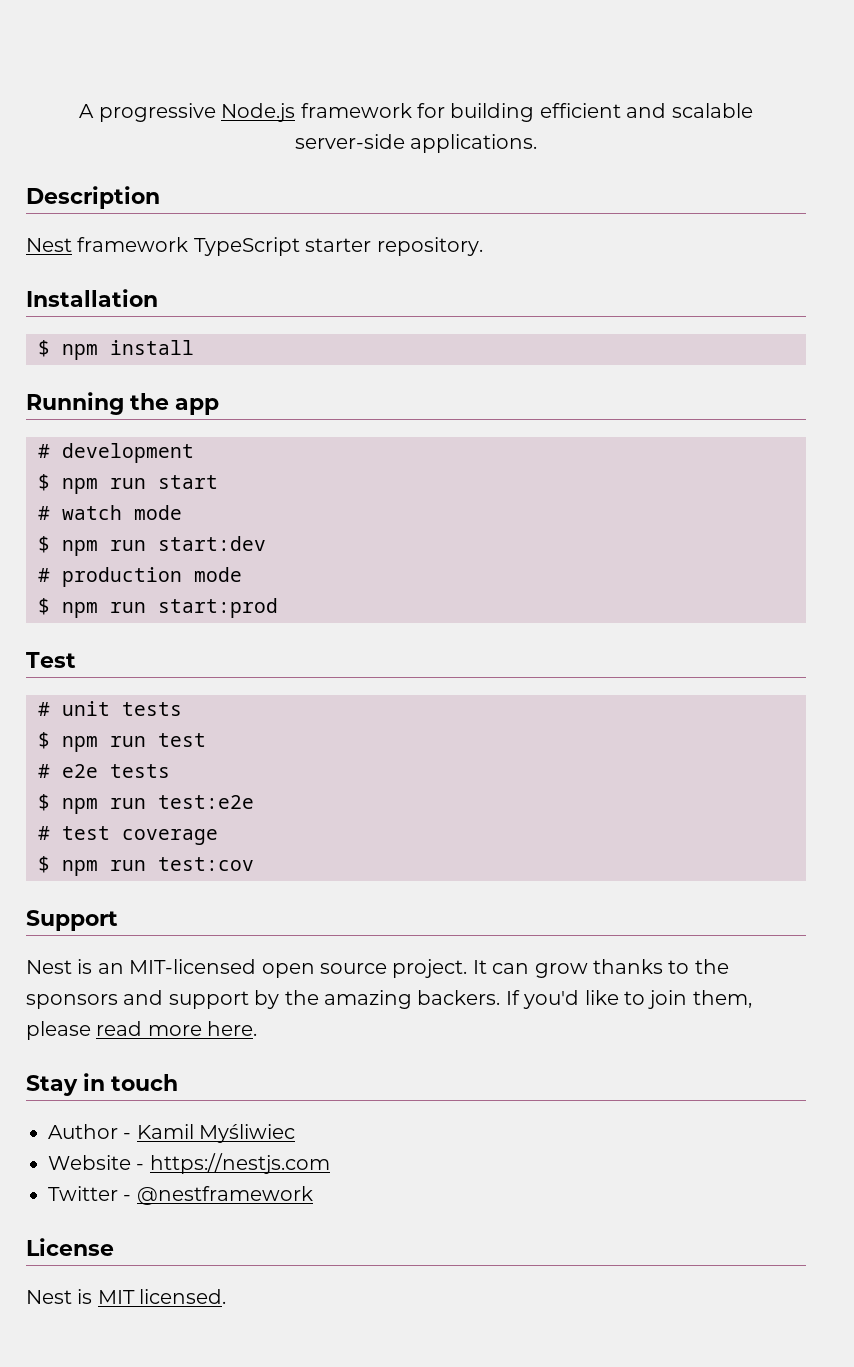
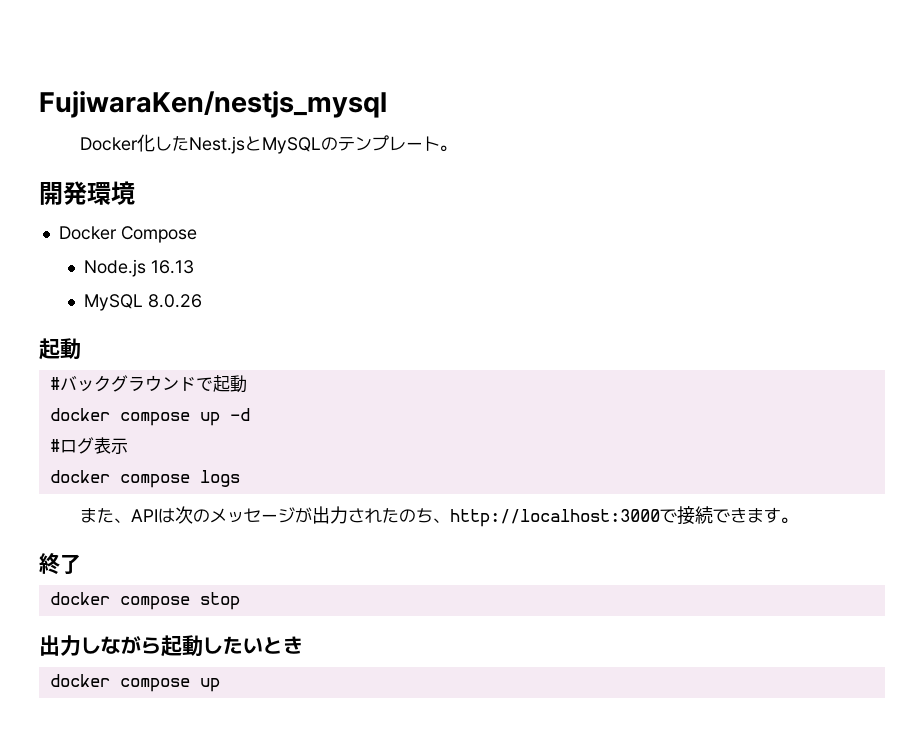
- A progressive Node.js framework for building efficient and scalable server-side applications.
- Description
- Nest framework TypeScript starter repository.
- Installation
- $ npm install
- Running the app
- # development
- $ npm run start
- # watch mode
- $ npm run start:dev
- # production mode
- $ npm run start:prod
- Test
- # unit tests
- $ npm run test
- # e2e tests
- $ npm run test:e2e
- # test coverage
- $ npm run test:cov
- Support
- Nest is an MIT-licensed open source project. It can grow thanks to the sponsors and support by the amazing backers. If you'd like to join them, please read more here.
- Stay in touch
- Author - Kamil Myśliwiec
- Website - https://nestjs.com
- Twitter - @nestframework
- License
- Nest is MIT licensed.
+ FujiwaraKen/nestjs_mysql
+ Docker化したNest.jsとMySQLのテンプレート。
+ 開発環境
+ Docker Compose
+ Node.js 16.13
+ MySQL 8.0.26
+ 起動
+ #バックグラウンドで起動
+ docker compose up -d
+ #ログ表示
+ docker compose logs
+ また、APIは次のメッセージが出力されたのち、http://localhost:3000で接続できます。
+ 終了
+ docker compose stop
+ 出力しながら起動したいとき
+ docker compose up

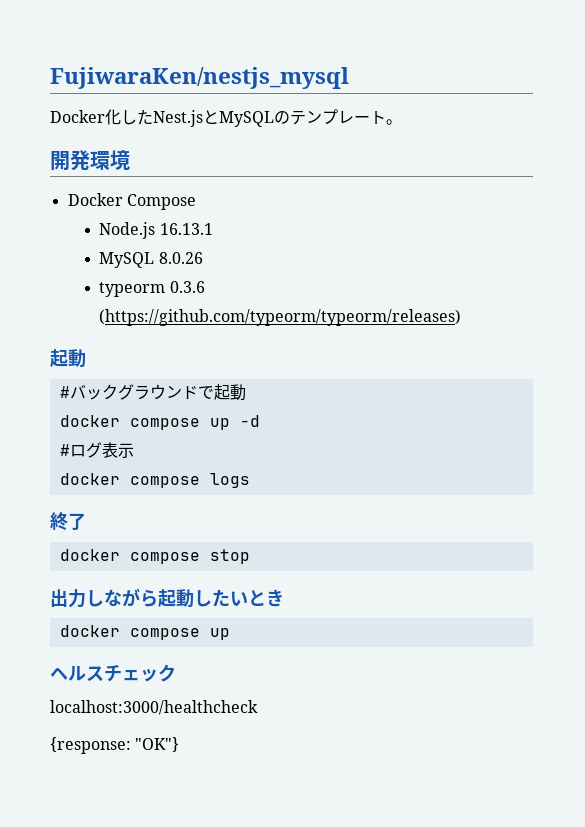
- Node.js 16.13
+ Node.js 16.13.1
+ typeorm 0.3.6 (https://github.com/typeorm/typeorm/releases)
- また、APIは次のメッセージが出力されたのち、http://localhost:3000で接続できます。
+ ヘルスチェック
+ localhost:3000/healthcheck
+ {response: "OK"}

